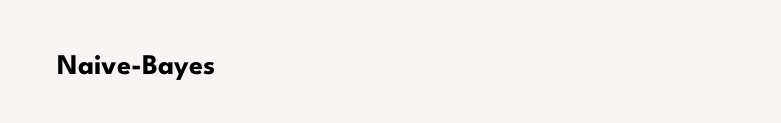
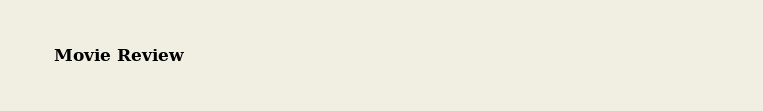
- Naive-Bayes
+ Movie Review

